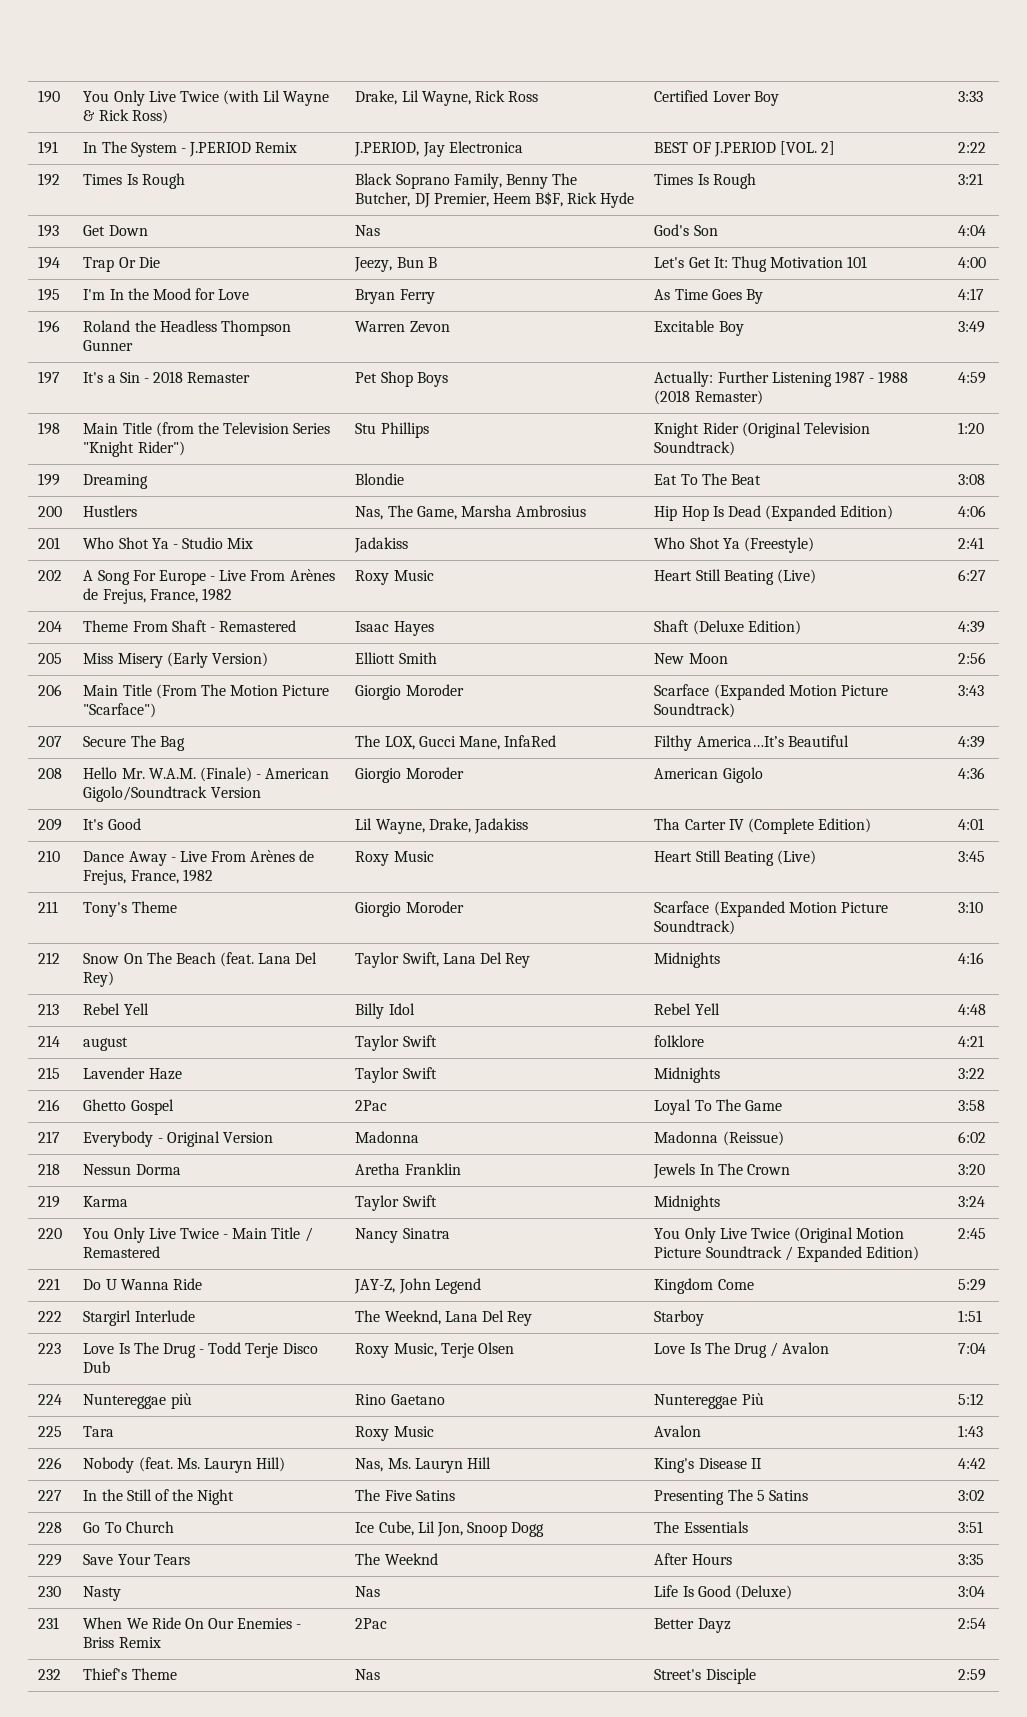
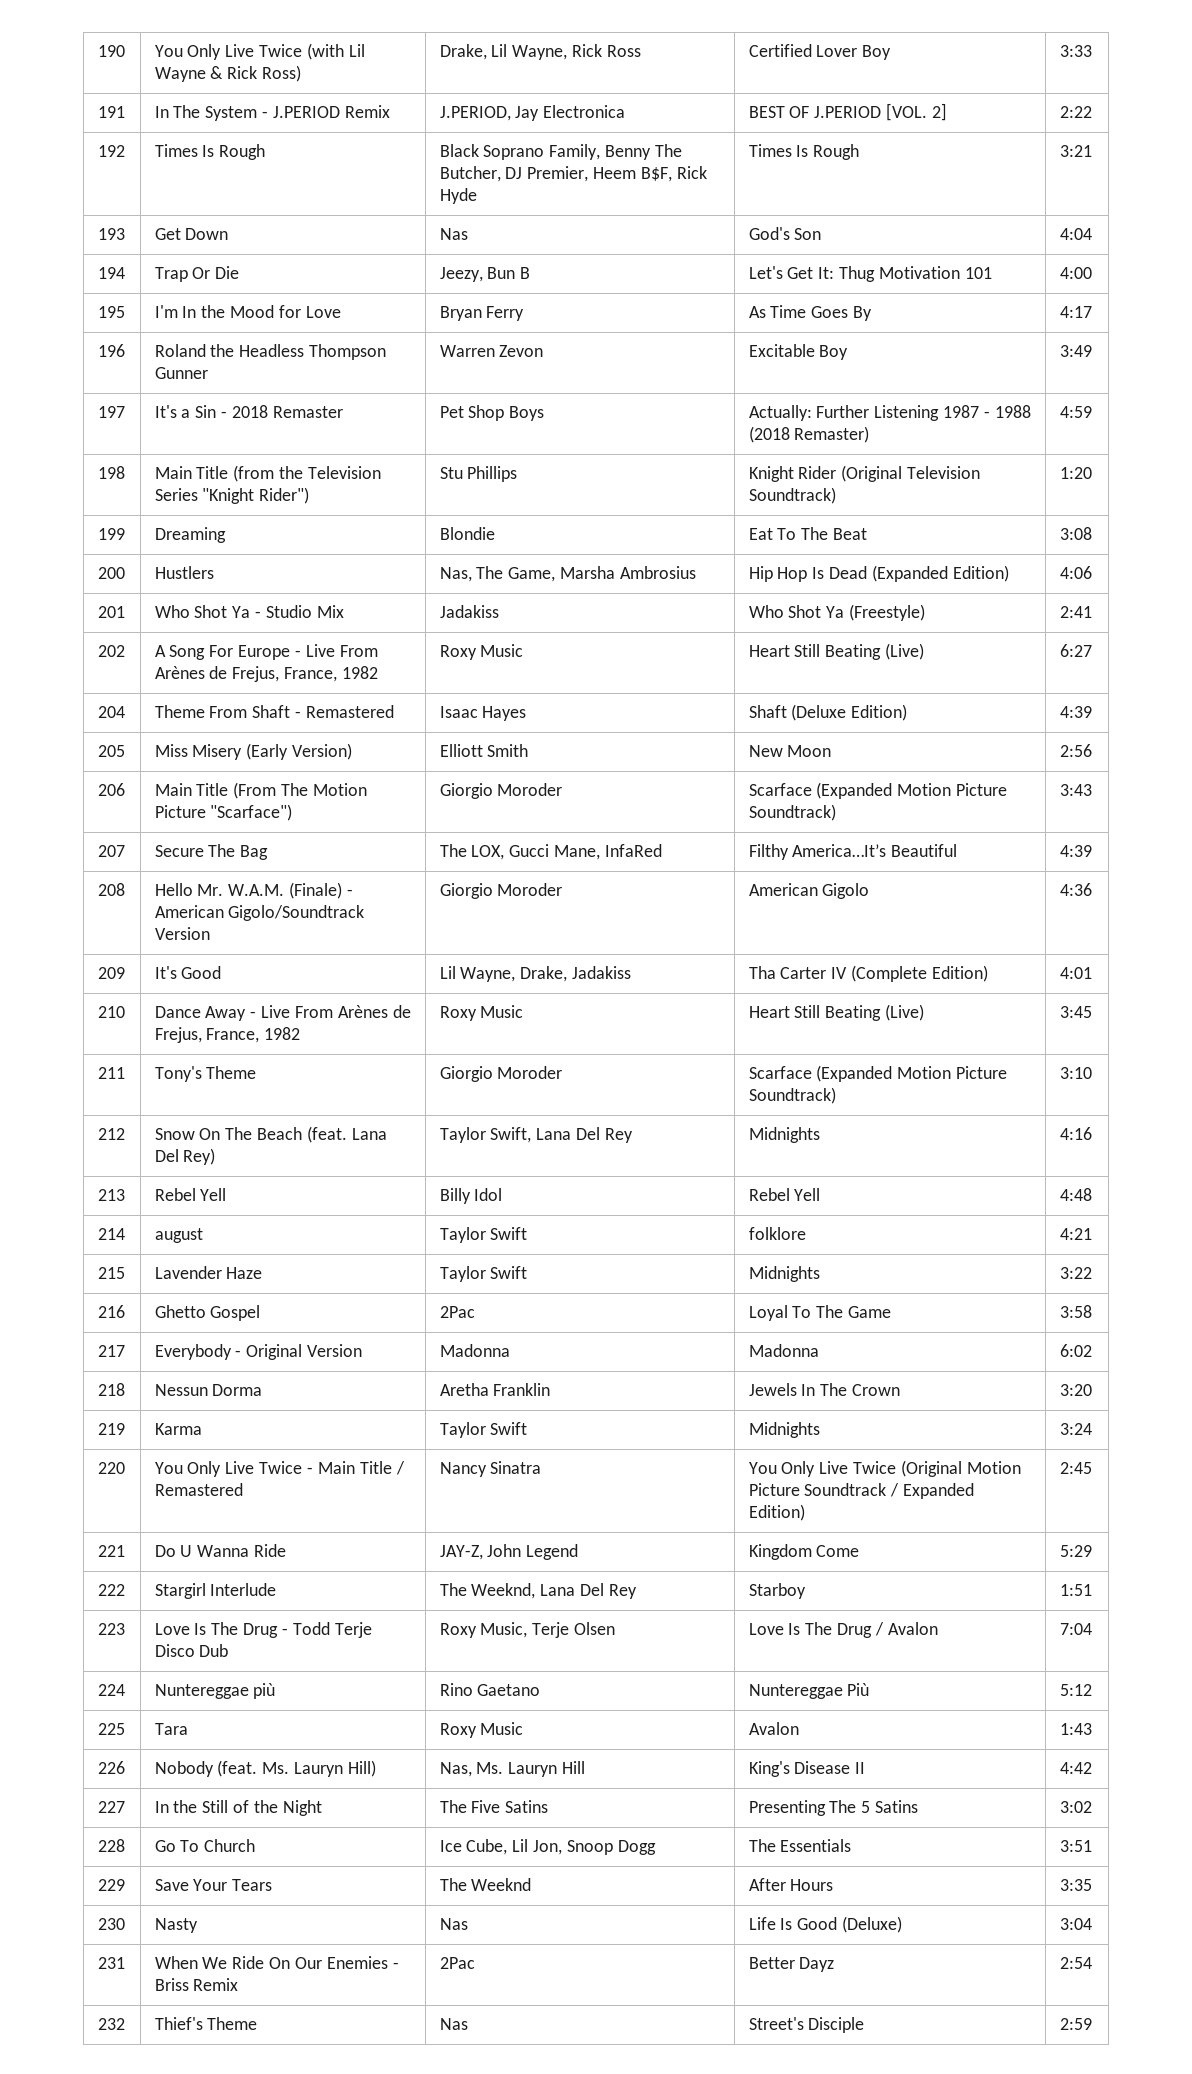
- 217 | Everybody - Original Version | Madonna | Madonna (Reissue) | 6:02
+ 217 | Everybody - Original Version | Madonna | Madonna | 6:02

